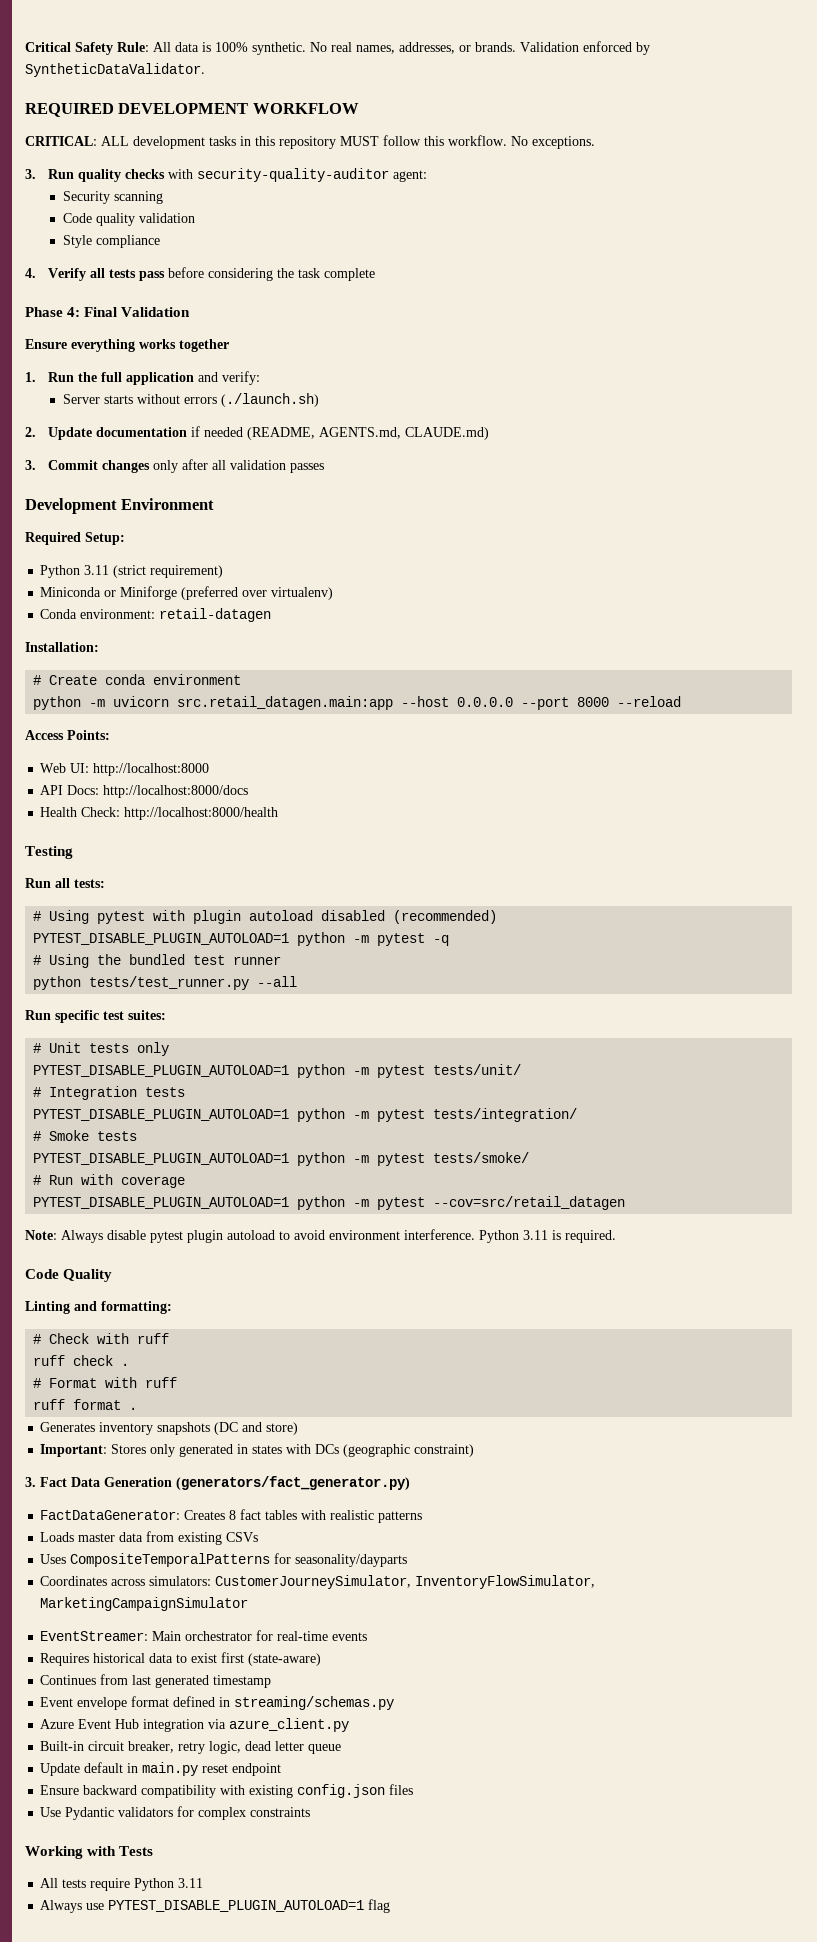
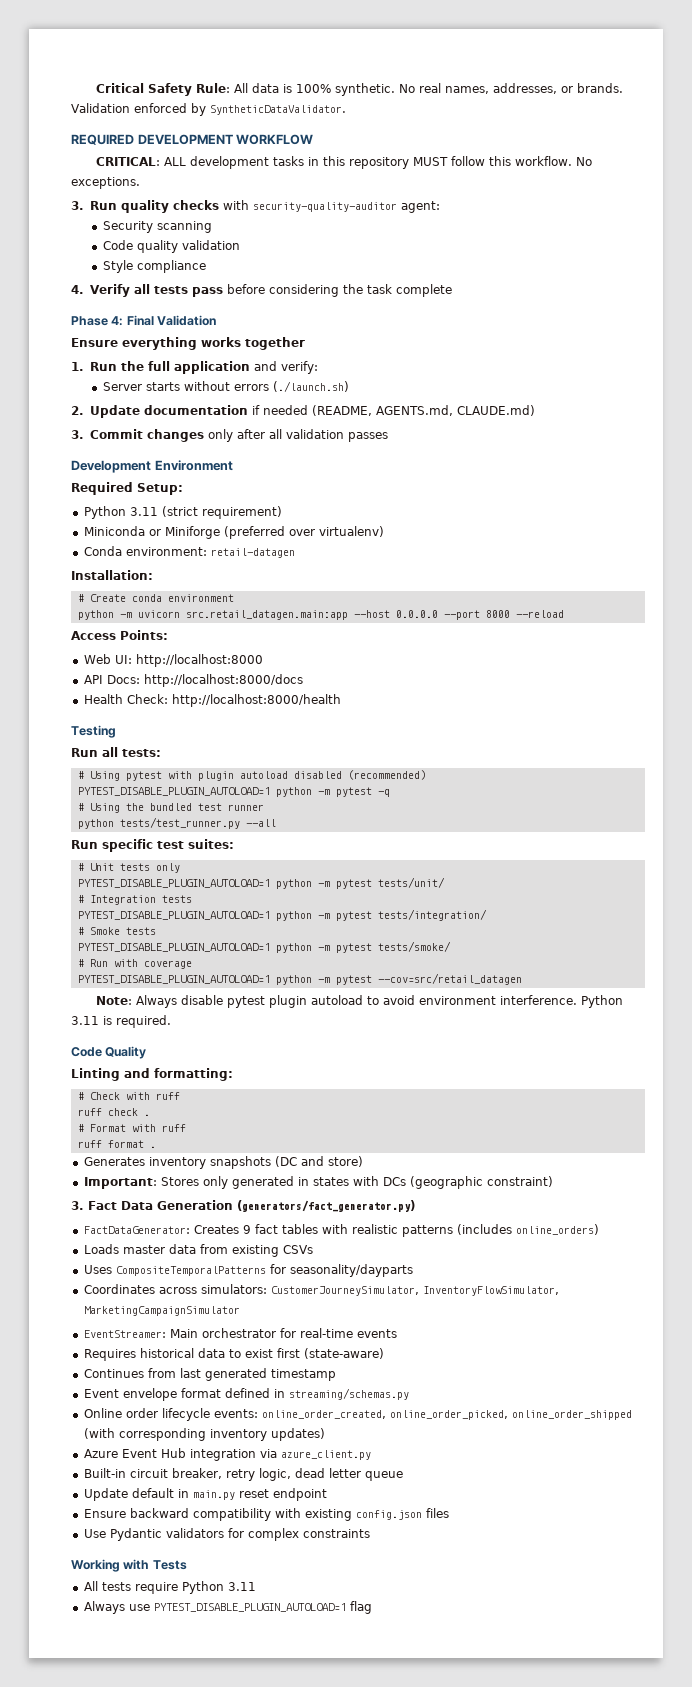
- FactDataGenerator: Creates 8 fact tables with realistic patterns
+ FactDataGenerator: Creates 9 fact tables with realistic patterns (includes online_orders)
+ Online order lifecycle events: online_order_created, online_order_picked, online_order_shipped (with corresponding inventory updates)

